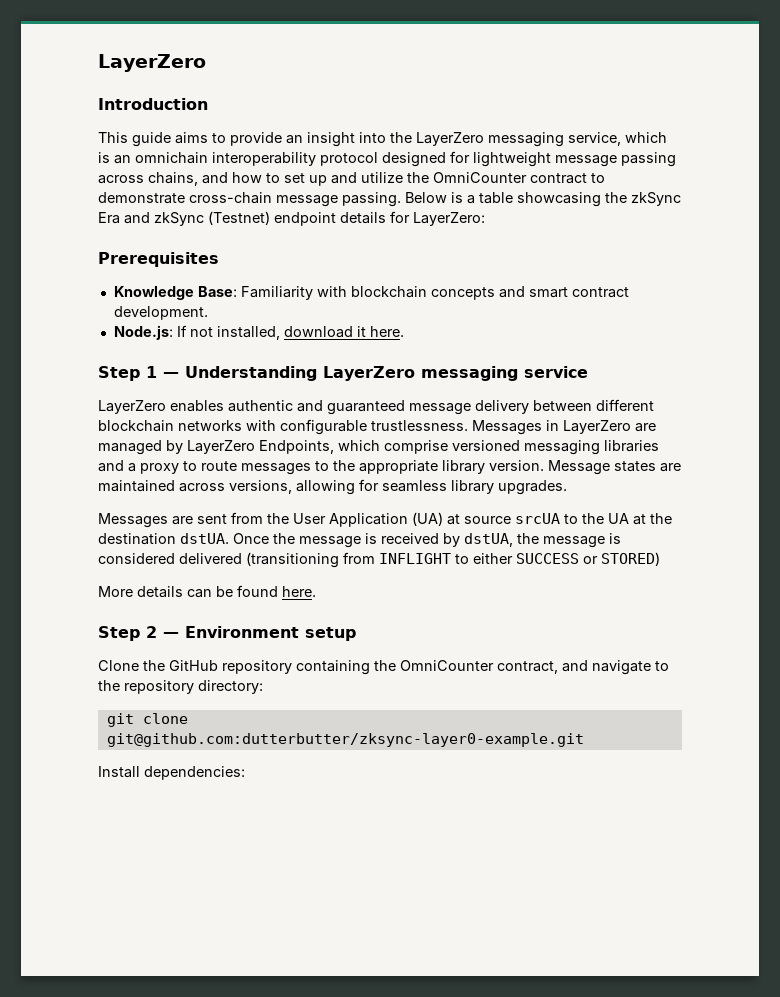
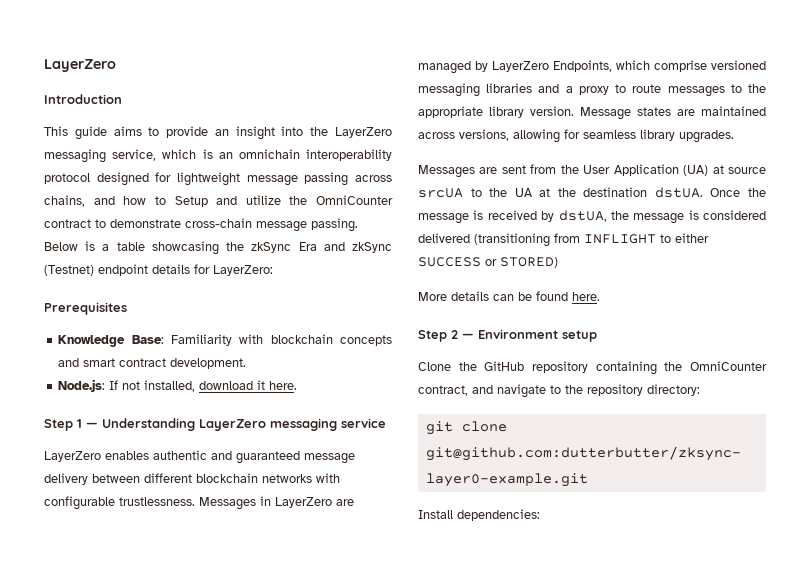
- This guide aims to provide an insight into the LayerZero messaging service, which is an omnichain interoperability protocol designed for lightweight message passing across chains, and how to set up and utilize the OmniCounter contract to demonstrate cross-chain message passing.
+ This guide aims to provide an insight into the LayerZero messaging service, which is an omnichain interoperability protocol designed for lightweight message passing across chains, and how to Setup and utilize the OmniCounter contract to demonstrate cross-chain message passing.

